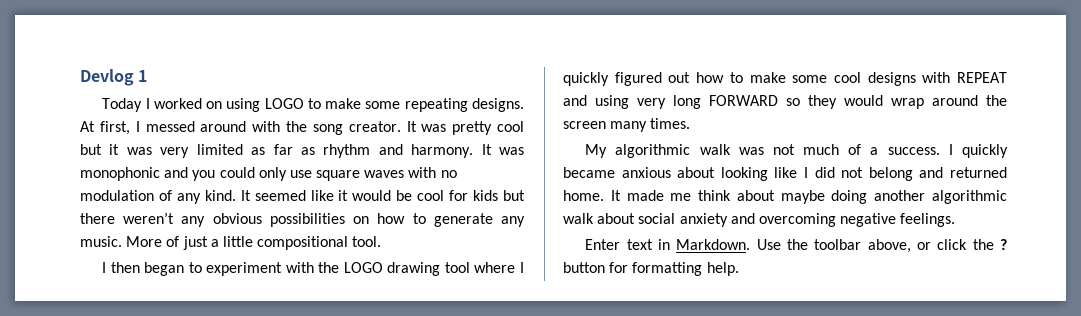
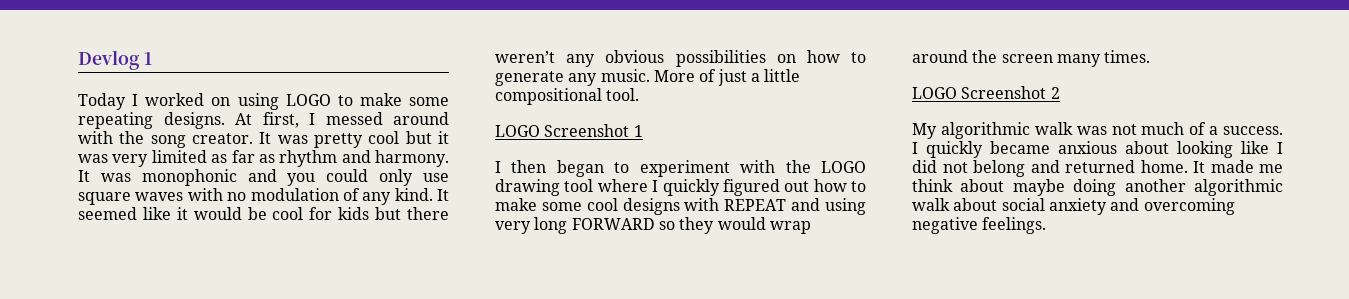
+ LOGO Screenshot 1
+ LOGO Screenshot 2
- Enter text in Markdown. Use the toolbar above, or click the ? button for formatting help.

